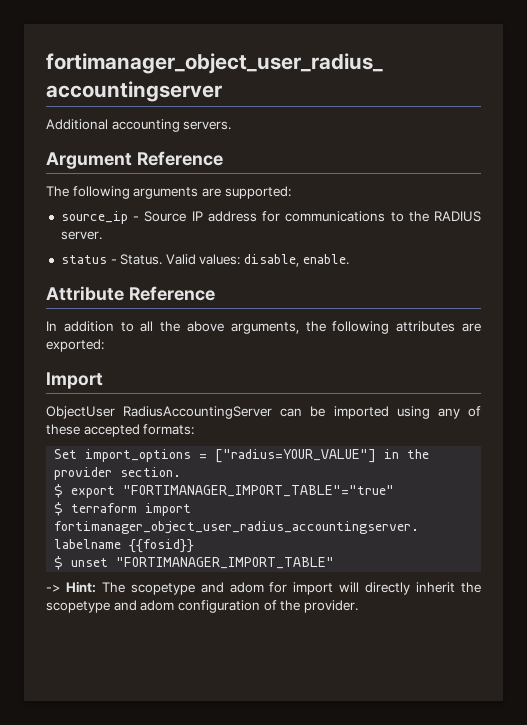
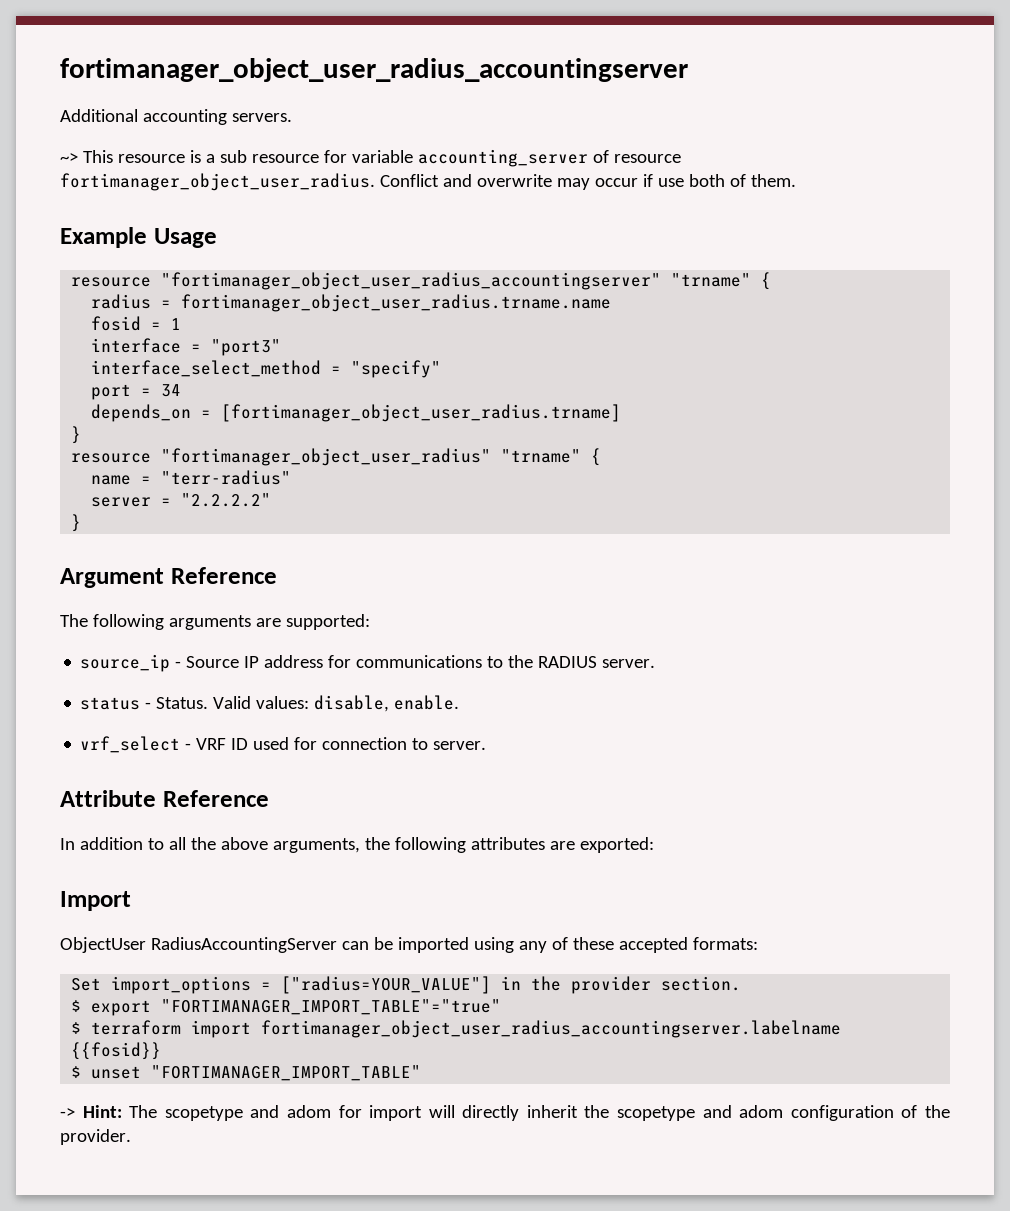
+ ~> This resource is a sub resource for variable accounting_server of resource fortimanager_object_user_radius. Conflict and overwrite may occur if use both of them.
+ Example Usage
+ resource "fortimanager_object_user_radius_accountingserver" "trname" {
+ radius = fortimanager_object_user_radius.trname.name
+ fosid = 1
+ interface = "port3"
+ interface_select_method = "specify"
+ port = 34
+ depends_on = [fortimanager_object_user_radius.trname]
+ }
+ resource "fortimanager_object_user_radius" "trname" {
+ name = "terr-radius"
+ server = "2.2.2.2"
+ }
+ vrf_select - VRF ID used for connection to server.

